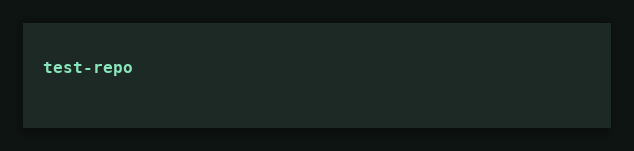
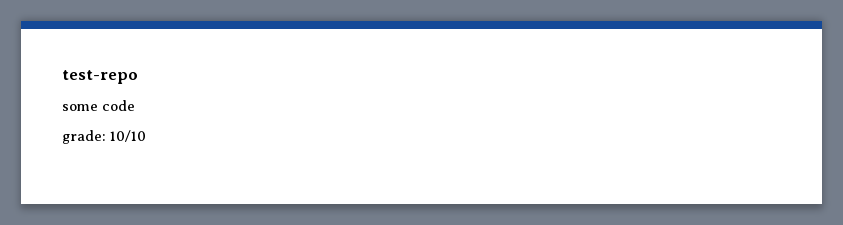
+ some code
+ grade: 10/10

